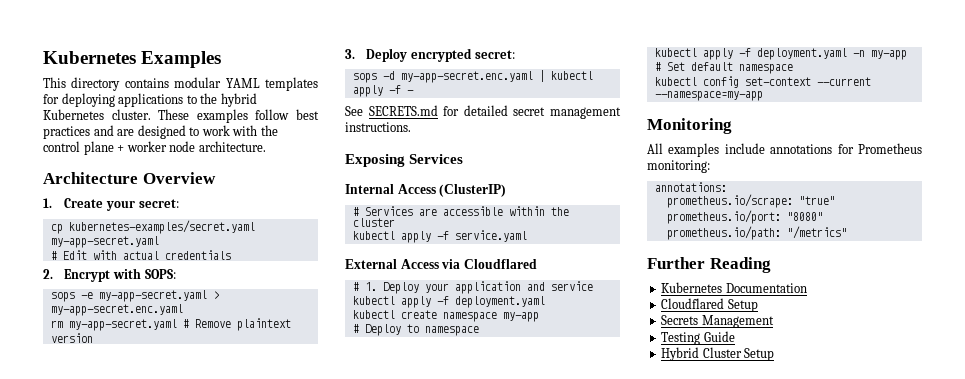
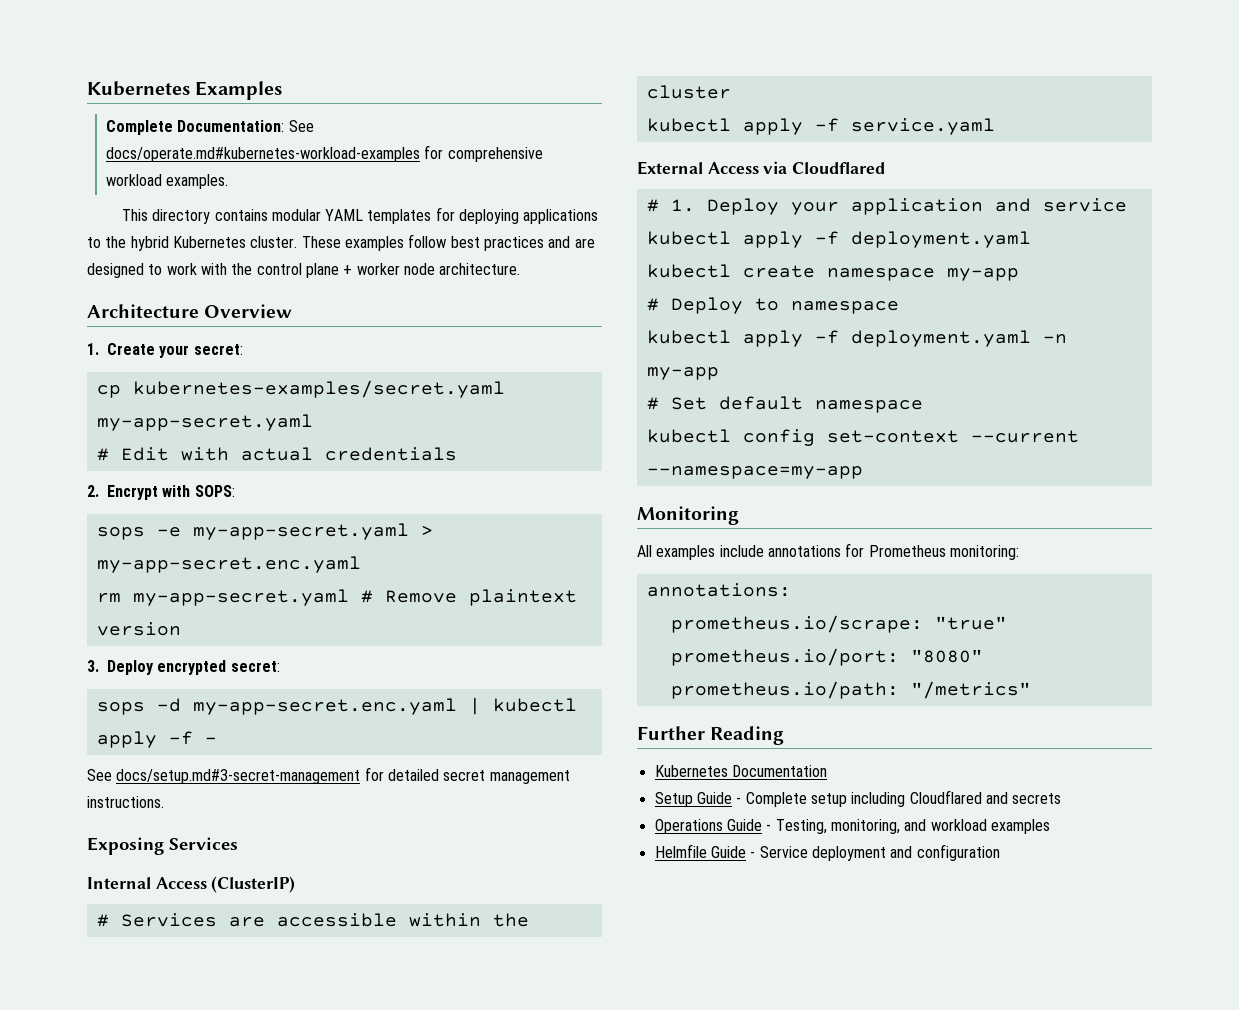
+ Complete Documentation: See docs/operate.md#kubernetes-workload-examples for comprehensive workload examples.
- See SECRETS.md for detailed secret management instructions.
+ See docs/setup.md#3-secret-management for detailed secret management instructions.
- Cloudflared Setup
- Secrets Management
- Testing Guide
- Hybrid Cluster Setup
+ Setup Guide - Complete setup including Cloudflared and secrets
+ Operations Guide - Testing, monitoring, and workload examples
+ Helmfile Guide - Service deployment and configuration

